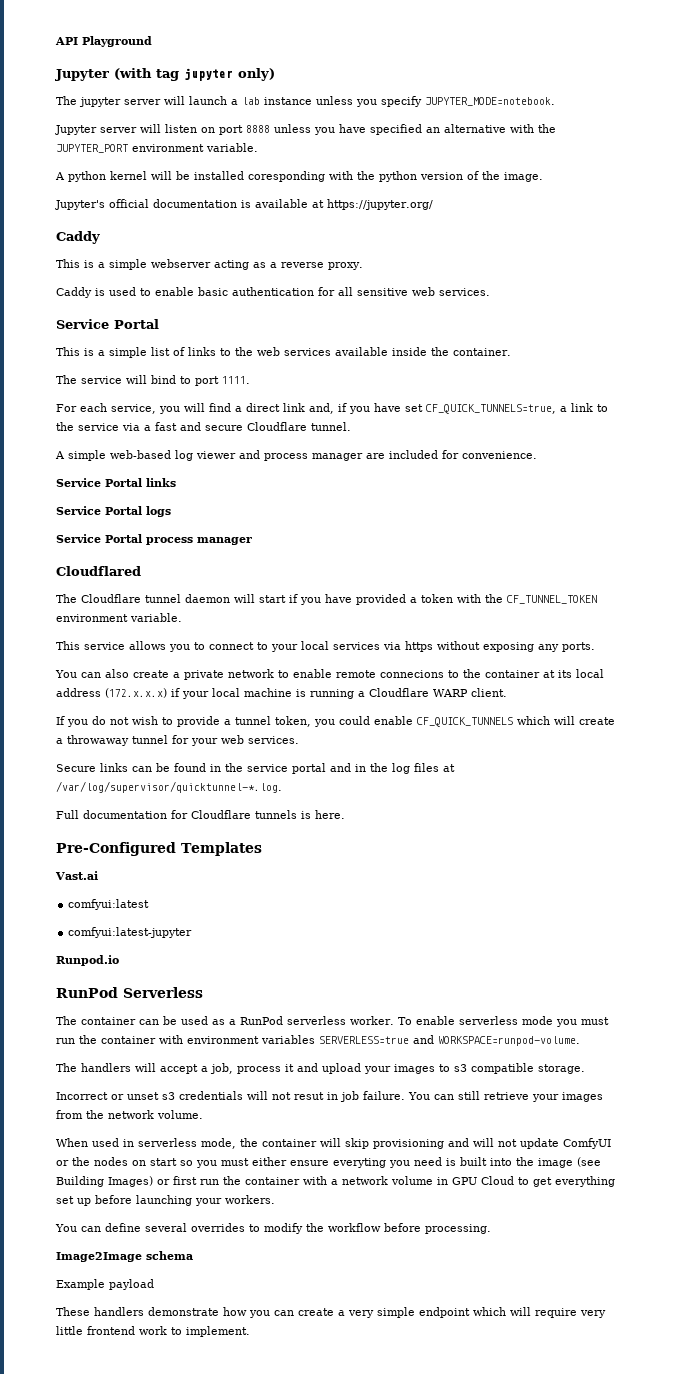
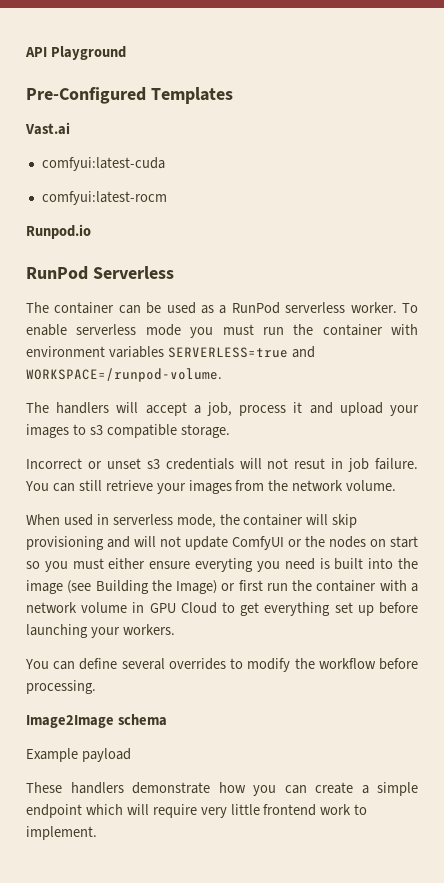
- Jupyter (with tag jupyter only)
- The jupyter server will launch a lab instance unless you specify JUPYTER_MODE=notebook.
- Jupyter server will listen on port 8888 unless you have specified an alternative with the JUPYTER_PORT environment variable.
- A python kernel will be installed coresponding with the python version of the image.
- Jupyter's official documentation is available at https://jupyter.org/
- Caddy
- This is a simple webserver acting as a reverse proxy.
- Caddy is used to enable basic authentication for all sensitive web services.
- Service Portal
- This is a simple list of links to the web services available inside the container.
- The service will bind to port 1111.
- For each service, you will find a direct link and, if you have set CF_QUICK_TUNNELS=true, a link to the service via a fast and secure Cloudflare tunnel.
- A simple web-based log viewer and process manager are included for convenience.
- Service Portal links
- Service Portal logs
- Service Portal process manager
- Cloudflared
- The Cloudflare tunnel daemon will start if you have provided a token with the CF_TUNNEL_TOKEN environment variable.
- This service allows you to connect to your local services via https without exposing any ports.
- You can also create a private network to enable remote connecions to the container at its local address (172.x.x.x) if your local machine is running a Cloudflare WARP client.
- If you do not wish to provide a tunnel token, you could enable CF_QUICK_TUNNELS which will create a throwaway tunnel for your web services.
- Secure links can be found in the service portal and in the log files at /var/log/supervisor/quicktunnel-*.log.
- Full documentation for Cloudflare tunnels is here.
- comfyui:latest
- comfyui:latest-jupyter
+ comfyui:latest-cuda
+ comfyui:latest-rocm
- To enable serverless mode you must run the container with environment variables SERVERLESS=true and WORKSPACE=runpod-volume.
+ To enable serverless mode you must run the container with environment variables SERVERLESS=true and WORKSPACE=/runpod-volume.
- When used in serverless mode, the container will skip provisioning and will not update ComfyUI or the nodes on start so you must either ensure everyting you need is built into the image (see Building Images) or first run the container with a network volume in GPU Cloud to get everything set up before launching your workers.
+ When used in serverless mode, the container will skip provisioning and will not update ComfyUI or the nodes on start so you must either ensure everyting you need is built into the image (see Building the Image) or first run the container with a network volume in GPU Cloud to get everything set up before launching your workers.
- These handlers demonstrate how you can create a very simple endpoint which will require very little frontend work to implement.
+ These handlers demonstrate how you can create a simple endpoint which will require very little frontend work to implement.

